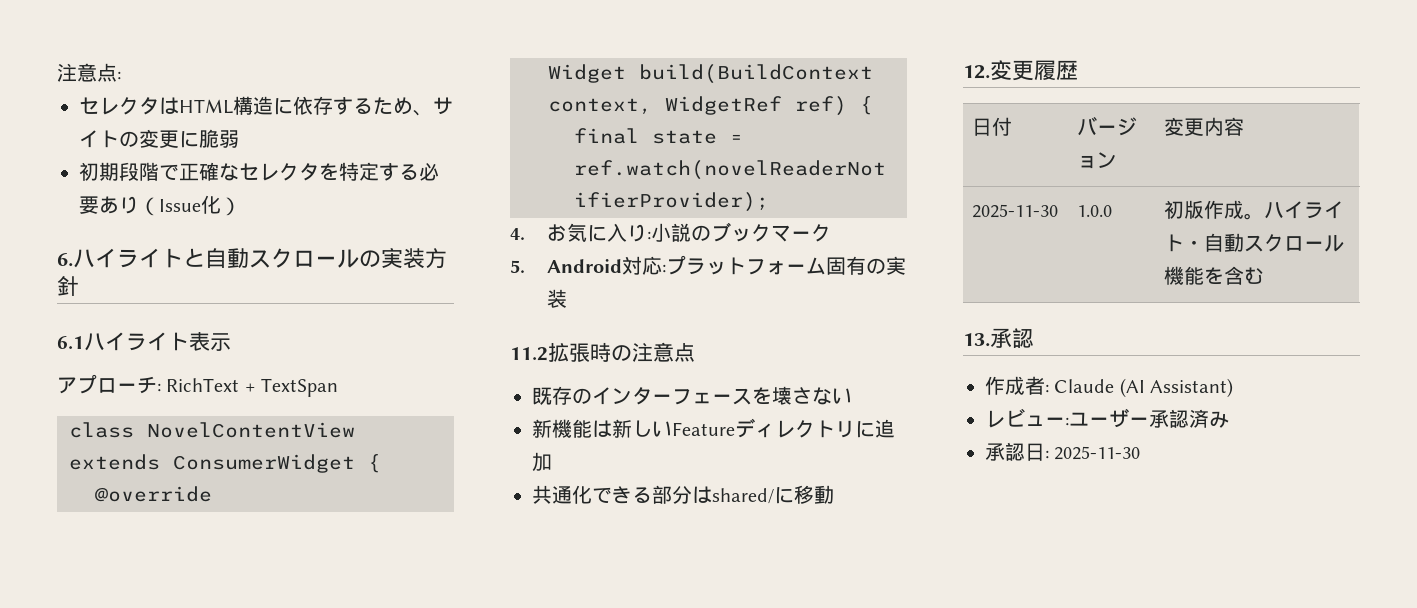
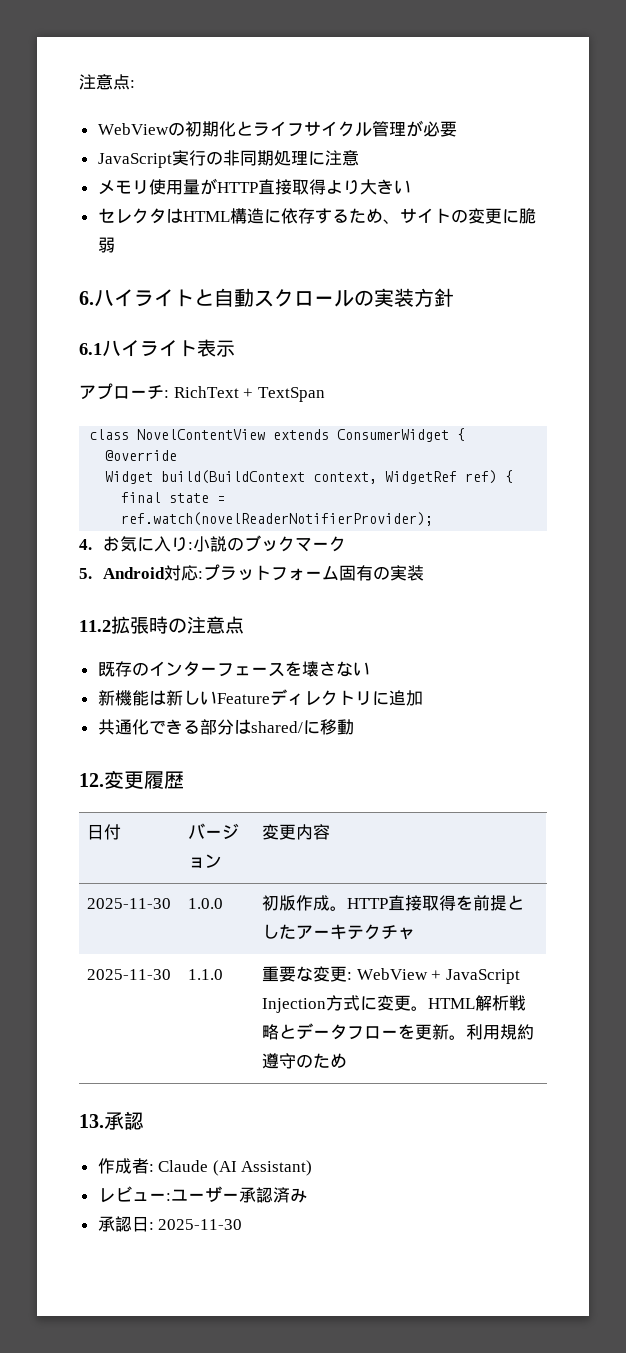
+ WebViewの初期化とライフサイクル管理が必要
+ JavaScript実行の非同期処理に注意
+ メモリ使用量がHTTP直接取得より大きい
- 初期段階で正確なセレクタを特定する必要あり（Issue化）
- 2025-11-30 | 1.0.0 | 初版作成。ハイライト・自動スクロール機能を含む
+ 2025-11-30 | 1.0.0 | 初版作成。HTTP直接取得を前提としたアーキテクチャ
+ 2025-11-30 | 1.1.0 | 重要な変更: WebView + JavaScript Injection方式に変更。HTML解析戦略とデータフローを更新。利用規約遵守のため

